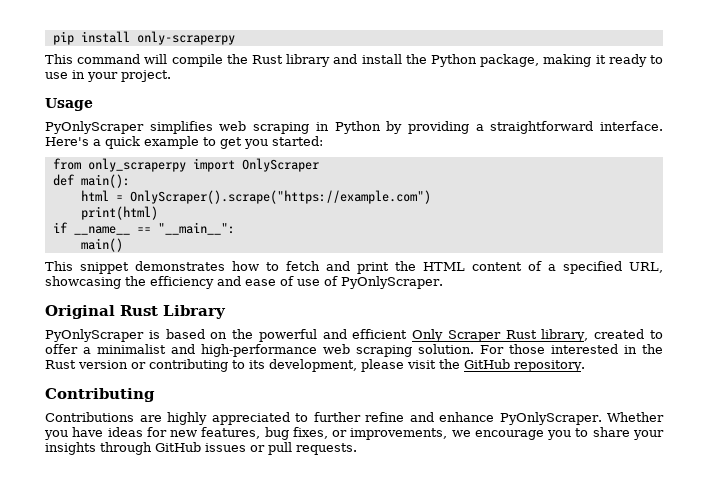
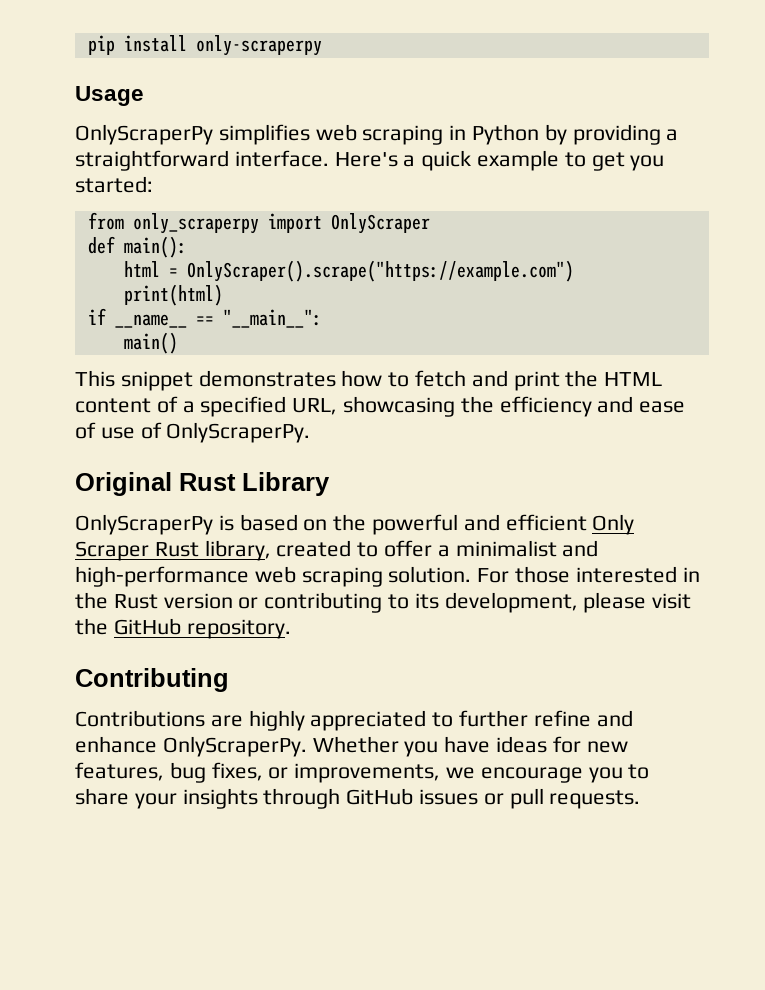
- This command will compile the Rust library and install the Python package, making it ready to use in your project.
- PyOnlyScraper simplifies web scraping in Python by providing a straightforward interface.
+ OnlyScraperPy simplifies web scraping in Python by providing a straightforward interface.
- This snippet demonstrates how to fetch and print the HTML content of a specified URL, showcasing the efficiency and ease of use of PyOnlyScraper.
+ This snippet demonstrates how to fetch and print the HTML content of a specified URL, showcasing the efficiency and ease of use of OnlyScraperPy.
- PyOnlyScraper is based on the powerful and efficient Only Scraper Rust library, created to offer a minimalist and high-performance web scraping solution.
+ OnlyScraperPy is based on the powerful and efficient Only Scraper Rust library, created to offer a minimalist and high-performance web scraping solution.
- Contributions are highly appreciated to further refine and enhance PyOnlyScraper.
+ Contributions are highly appreciated to further refine and enhance OnlyScraperPy.

